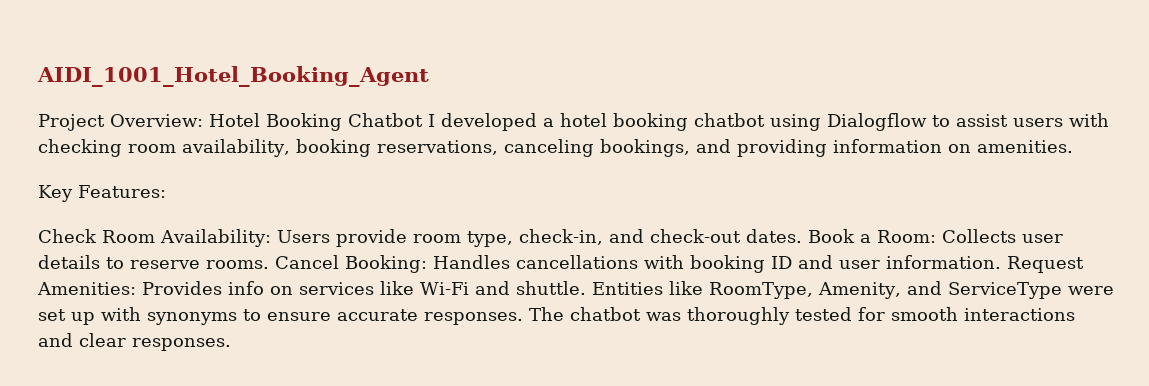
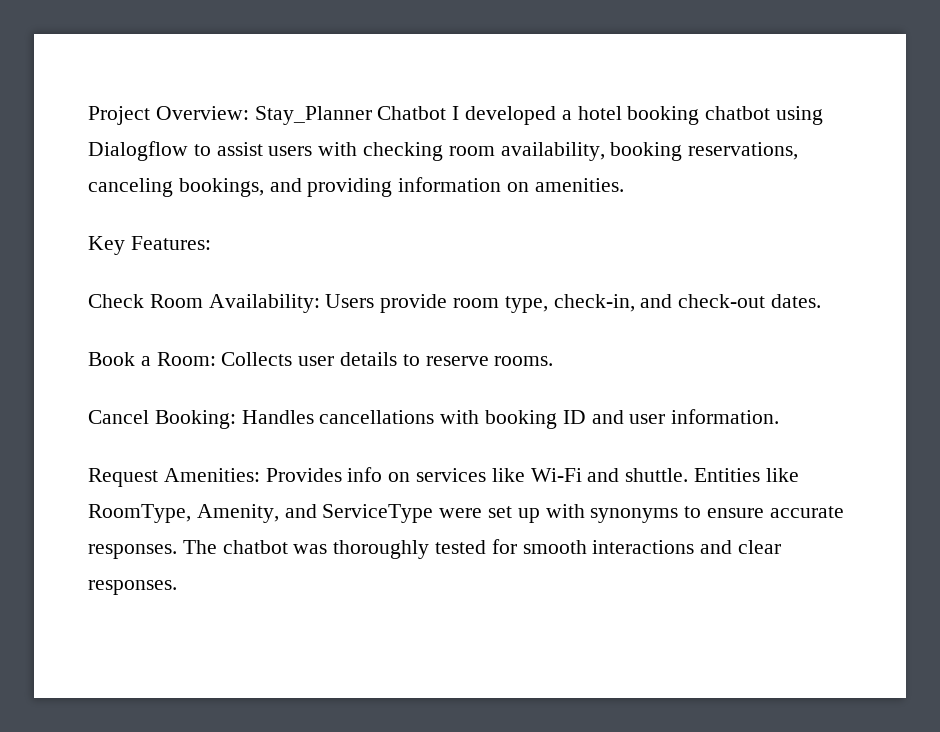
- AIDI_1001_Hotel_Booking_Agent
- Project Overview: Hotel Booking Chatbot I developed a hotel booking chatbot using Dialogflow to assist users with checking room availability, booking reservations, canceling bookings, and providing information on amenities.
+ Project Overview: Stay_Planner Chatbot I developed a hotel booking chatbot using Dialogflow to assist users with checking room availability, booking reservations, canceling bookings, and providing information on amenities.
- Check Room Availability: Users provide room type, check-in, and check-out dates. Book a Room: Collects user details to reserve rooms. Cancel Booking: Handles cancellations with booking ID and user information. Request Amenities: Provides info on services like Wi-Fi and shuttle.
+ Check Room Availability: Users provide room type, check-in, and check-out dates.
+ Book a Room: Collects user details to reserve rooms.
+ Cancel Booking: Handles cancellations with booking ID and user information.
+ Request Amenities: Provides info on services like Wi-Fi and shuttle.

